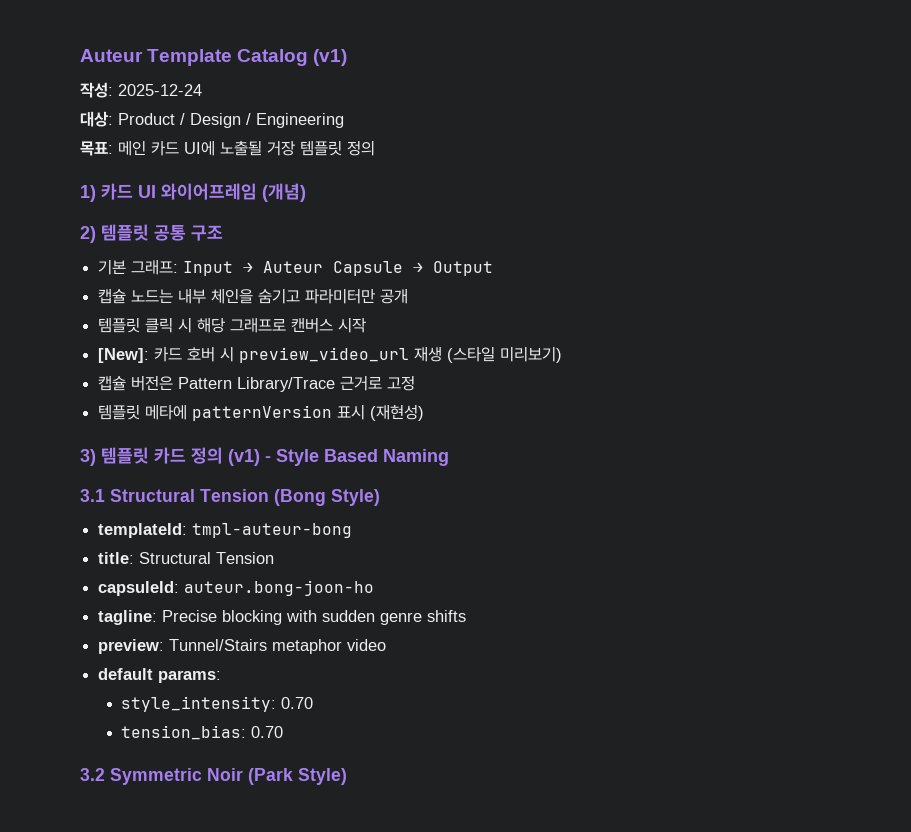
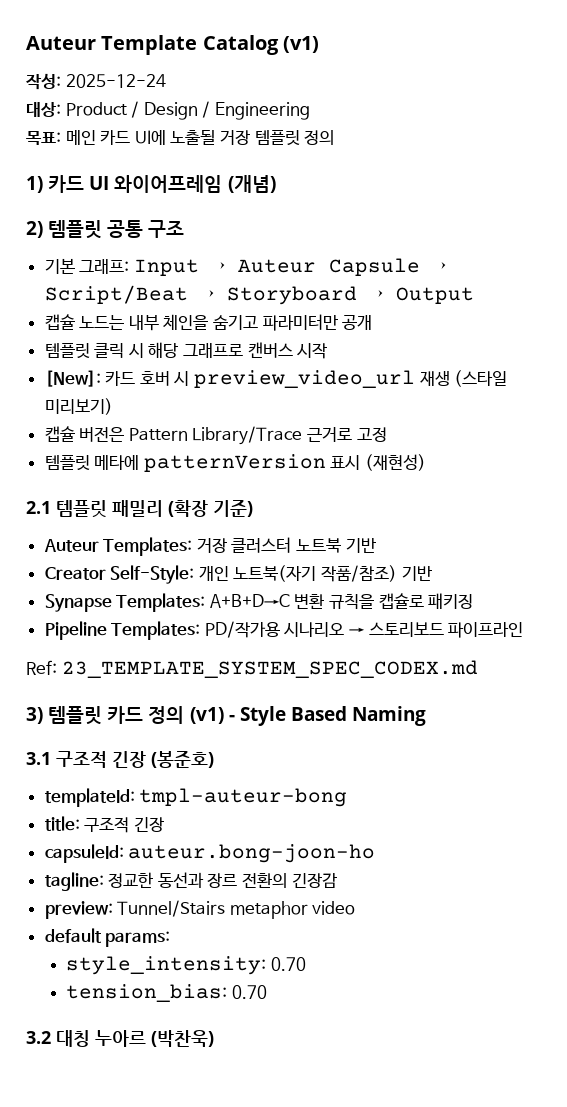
- 기본 그래프: Input → Auteur Capsule → Output
+ 기본 그래프: Input → Auteur Capsule → Script/Beat → Storyboard → Output
+ 2.1 템플릿 패밀리 (확장 기준)
+ Auteur Templates: 거장 클러스터 노트북 기반
+ Creator Self-Style: 개인 노트북(자기 작품/참조) 기반
+ Synapse Templates: A+B+D→C 변환 규칙을 캡슐로 패키징
+ Pipeline Templates: PD/작가용 시나리오 → 스토리보드 파이프라인
+ Ref: 23_TEMPLATE_SYSTEM_SPEC_CODEX.md
- 3.1 Structural Tension (Bong Style)
+ 3.1 구조적 긴장 (봉준호)
- title: Structural Tension
+ title: 구조적 긴장
- tagline: Precise blocking with sudden genre shifts
+ tagline: 정교한 동선과 장르 전환의 긴장감
- 3.2 Symmetric Noir (Park Style)
+ 3.2 대칭 누아르 (박찬욱)

